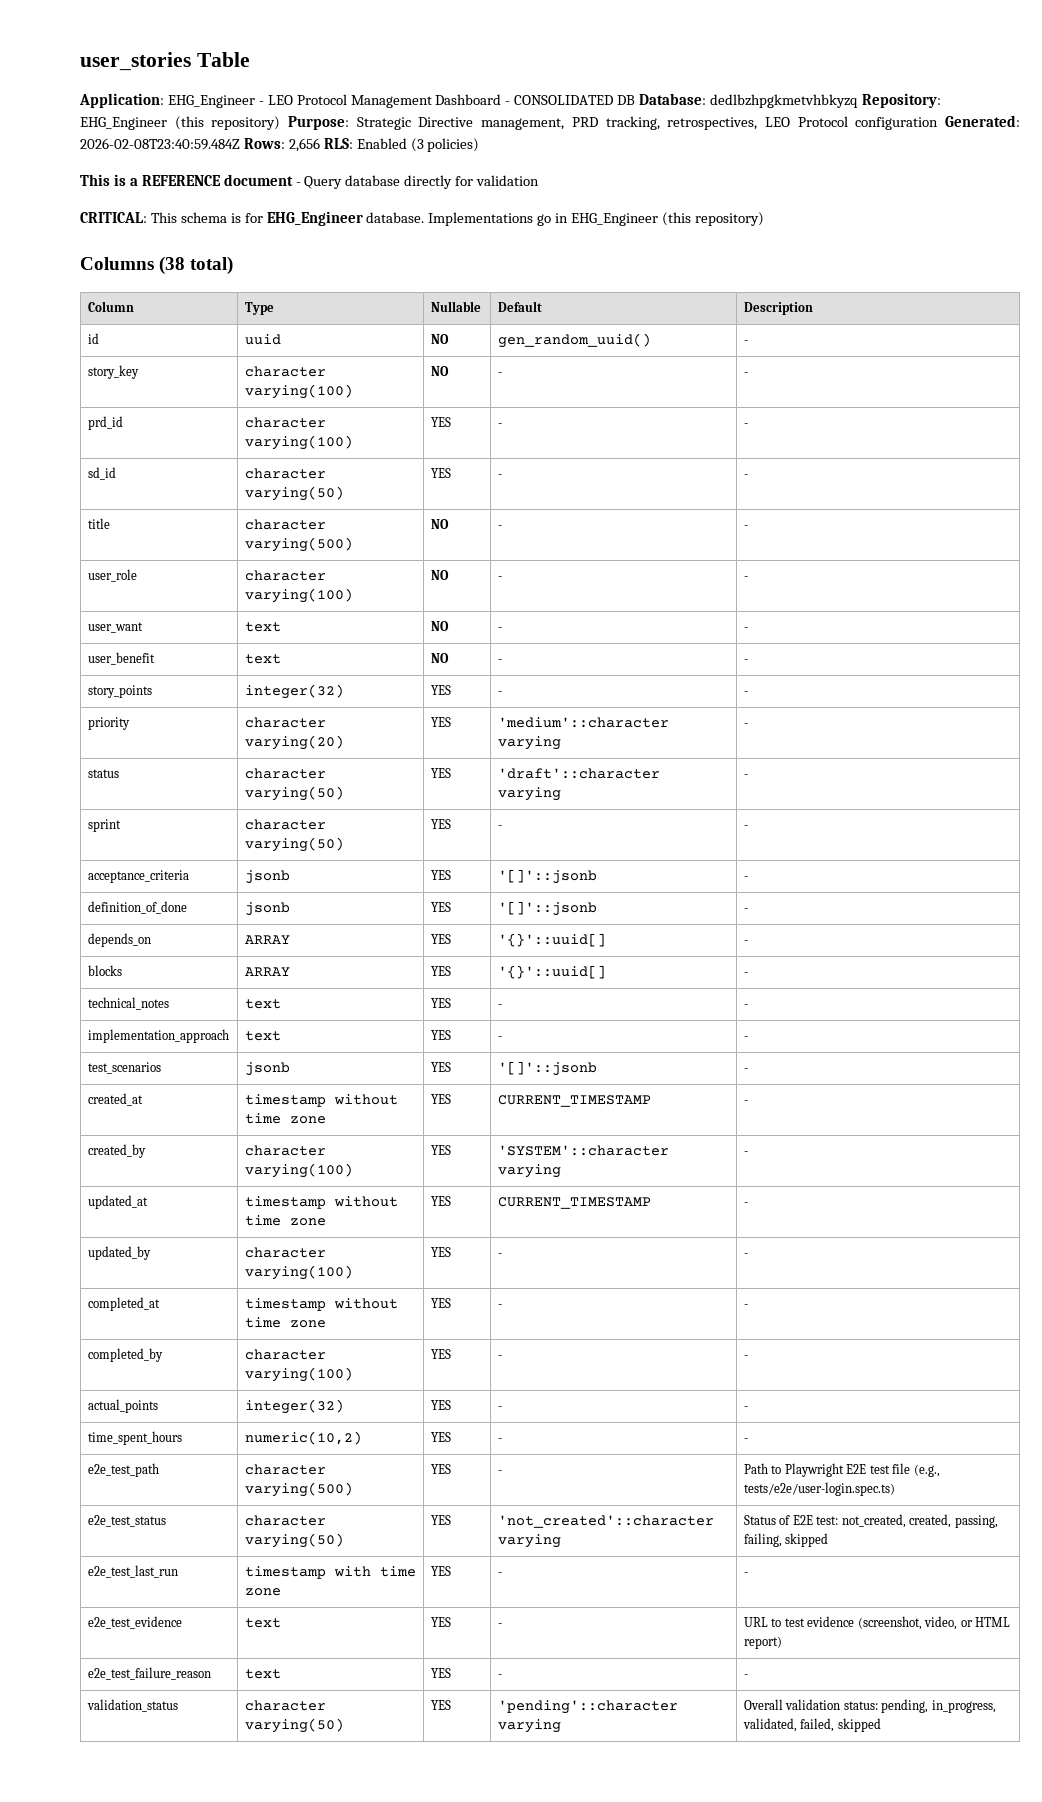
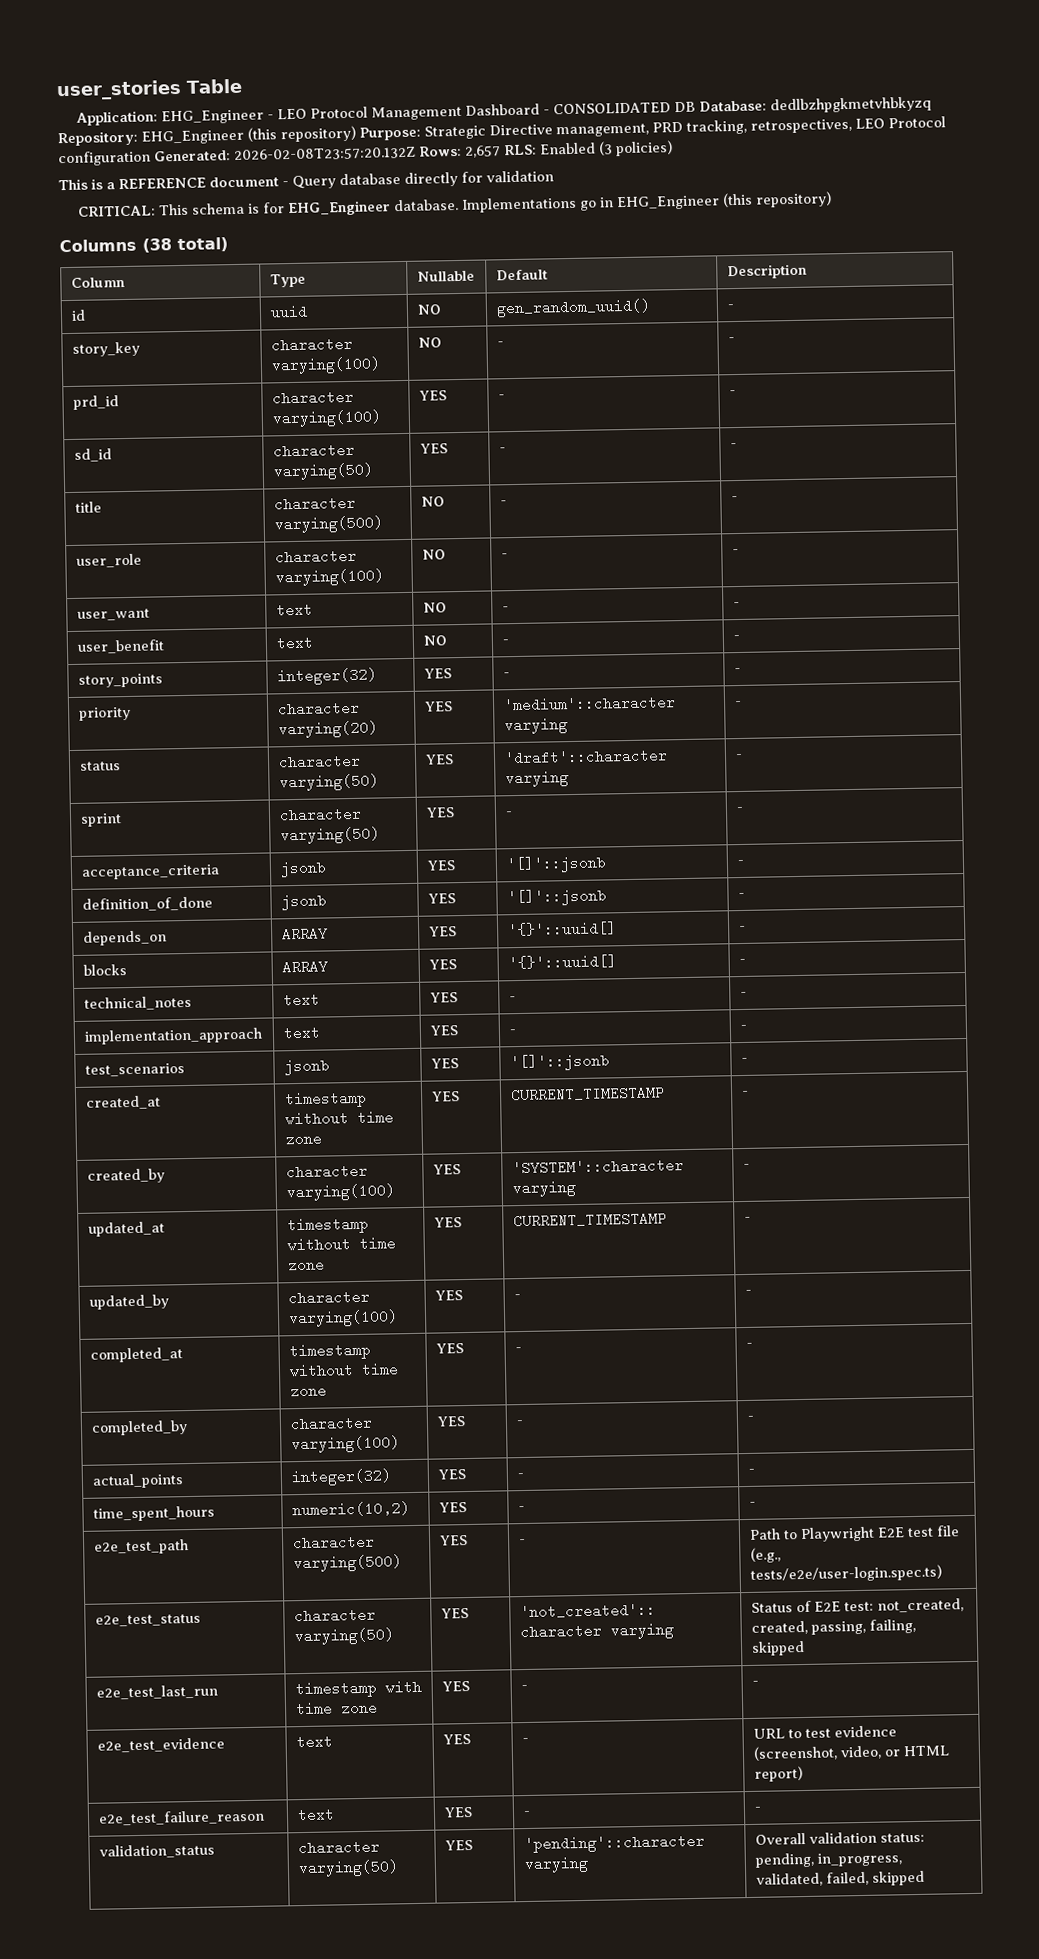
- Application: EHG_Engineer - LEO Protocol Management Dashboard - CONSOLIDATED DB Database: dedlbzhpgkmetvhbkyzq Repository: EHG_Engineer (this repository) Purpose: Strategic Directive management, PRD tracking, retrospectives, LEO Protocol configuration Generated: 2026-02-08T23:40:59.484Z Rows: 2,656 RLS: Enabled (3 policies)
+ Application: EHG_Engineer - LEO Protocol Management Dashboard - CONSOLIDATED DB Database: dedlbzhpgkmetvhbkyzq Repository: EHG_Engineer (this repository) Purpose: Strategic Directive management, PRD tracking, retrospectives, LEO Protocol configuration Generated: 2026-02-08T23:57:20.132Z Rows: 2,657 RLS: Enabled (3 policies)

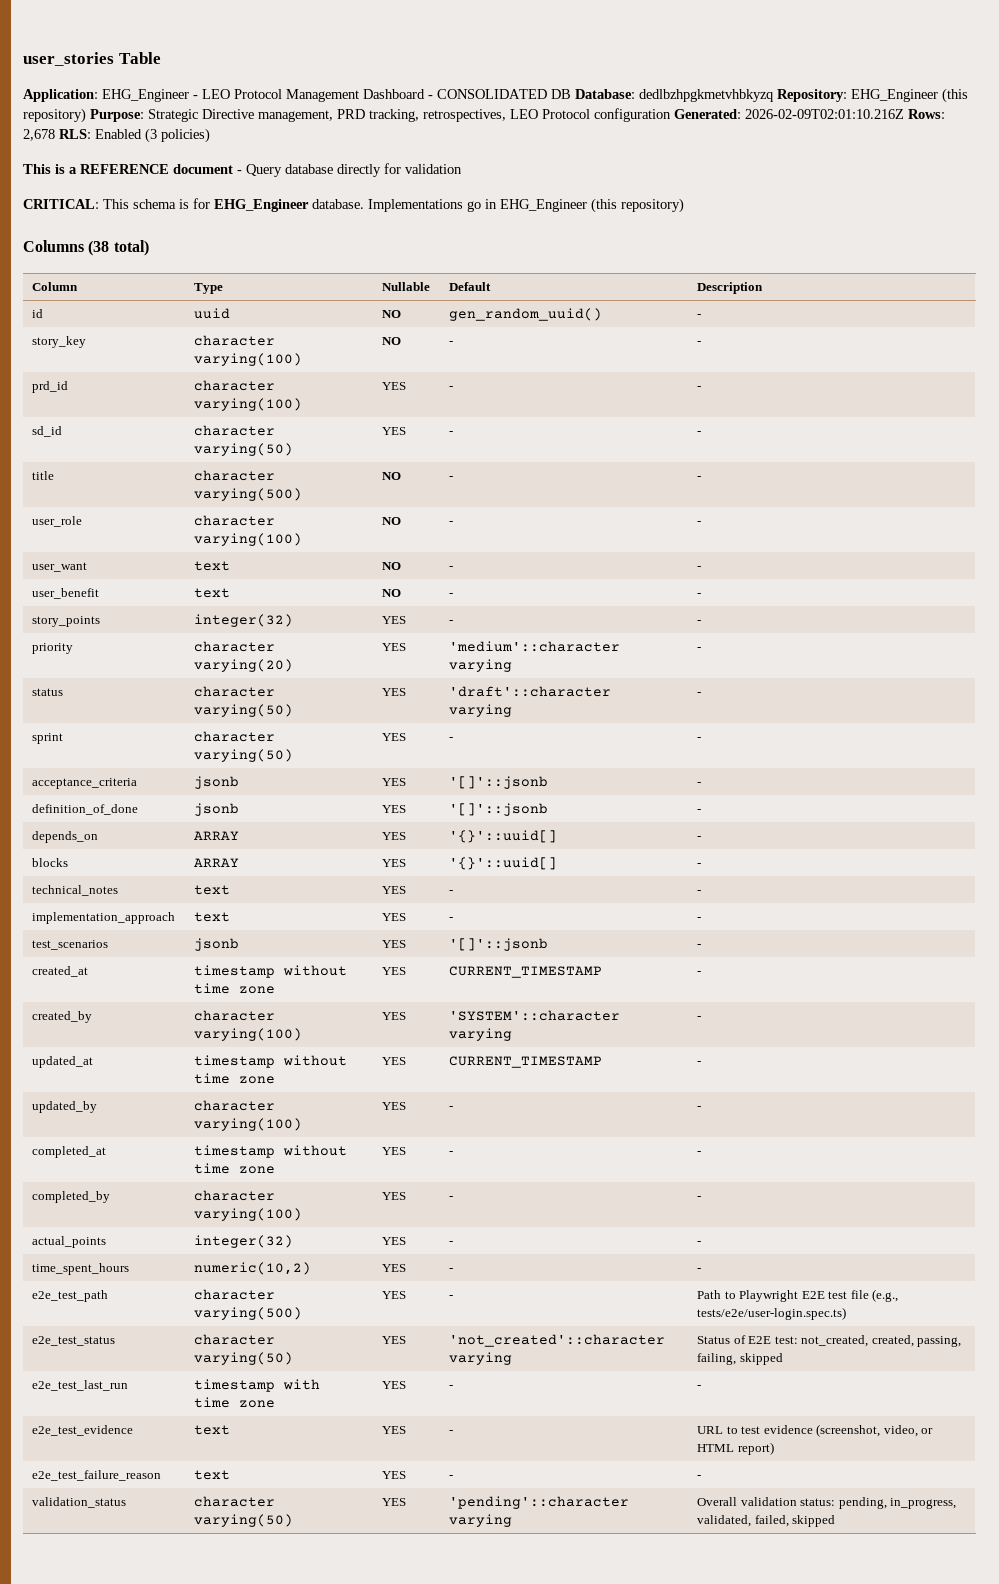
- Application: EHG_Engineer - LEO Protocol Management Dashboard - CONSOLIDATED DB Database: dedlbzhpgkmetvhbkyzq Repository: EHG_Engineer (this repository) Purpose: Strategic Directive management, PRD tracking, retrospectives, LEO Protocol configuration Generated: 2026-02-08T23:57:20.132Z Rows: 2,657 RLS: Enabled (3 policies)
+ Application: EHG_Engineer - LEO Protocol Management Dashboard - CONSOLIDATED DB Database: dedlbzhpgkmetvhbkyzq Repository: EHG_Engineer (this repository) Purpose: Strategic Directive management, PRD tracking, retrospectives, LEO Protocol configuration Generated: 2026-02-09T02:01:10.216Z Rows: 2,678 RLS: Enabled (3 policies)

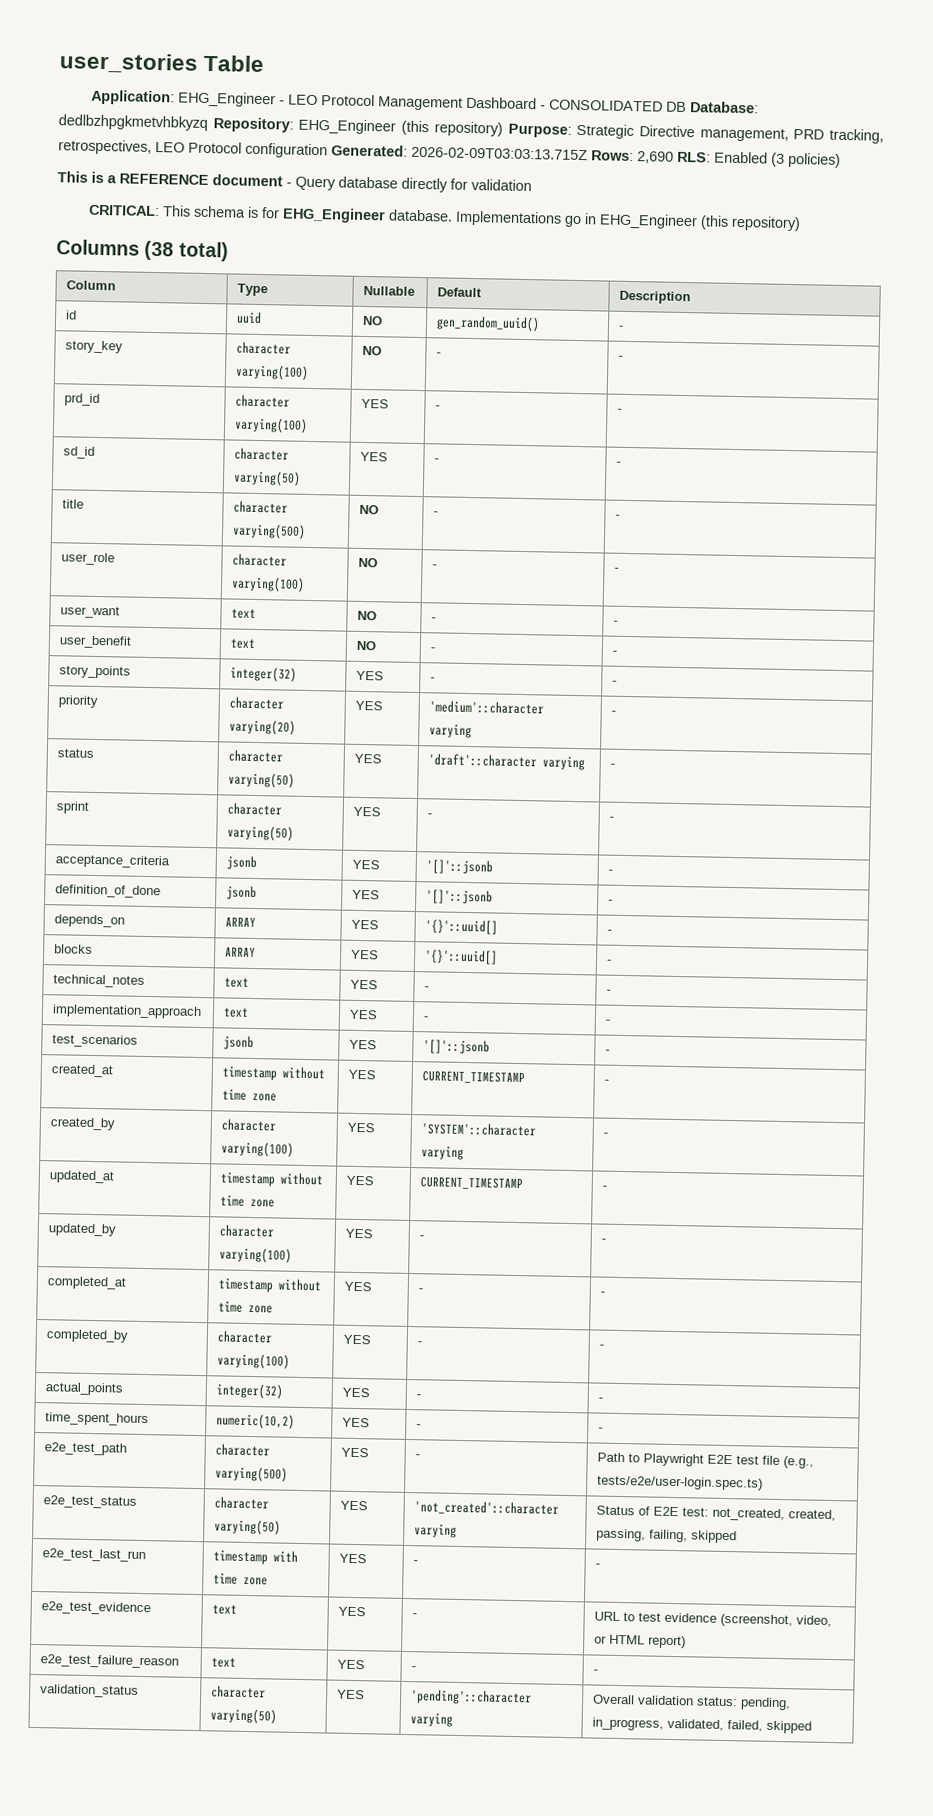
- Application: EHG_Engineer - LEO Protocol Management Dashboard - CONSOLIDATED DB Database: dedlbzhpgkmetvhbkyzq Repository: EHG_Engineer (this repository) Purpose: Strategic Directive management, PRD tracking, retrospectives, LEO Protocol configuration Generated: 2026-02-09T02:01:10.216Z Rows: 2,678 RLS: Enabled (3 policies)
+ Application: EHG_Engineer - LEO Protocol Management Dashboard - CONSOLIDATED DB Database: dedlbzhpgkmetvhbkyzq Repository: EHG_Engineer (this repository) Purpose: Strategic Directive management, PRD tracking, retrospectives, LEO Protocol configuration Generated: 2026-02-09T03:03:13.715Z Rows: 2,690 RLS: Enabled (3 policies)

